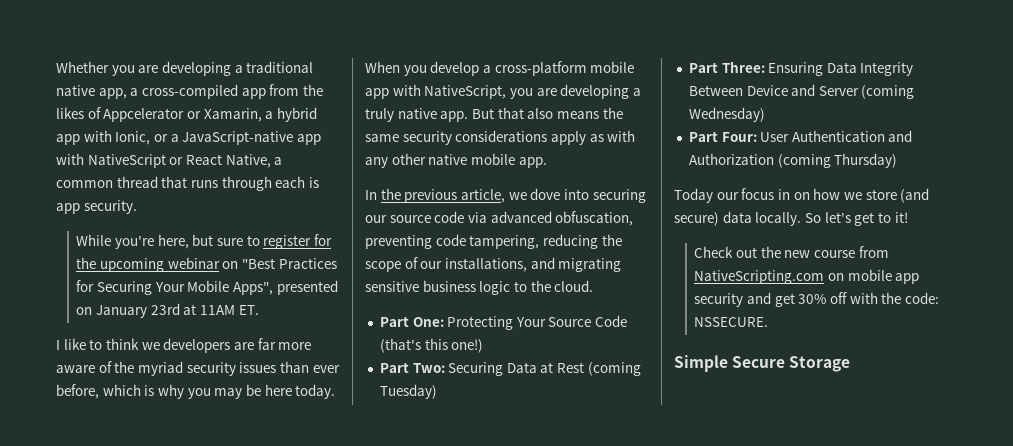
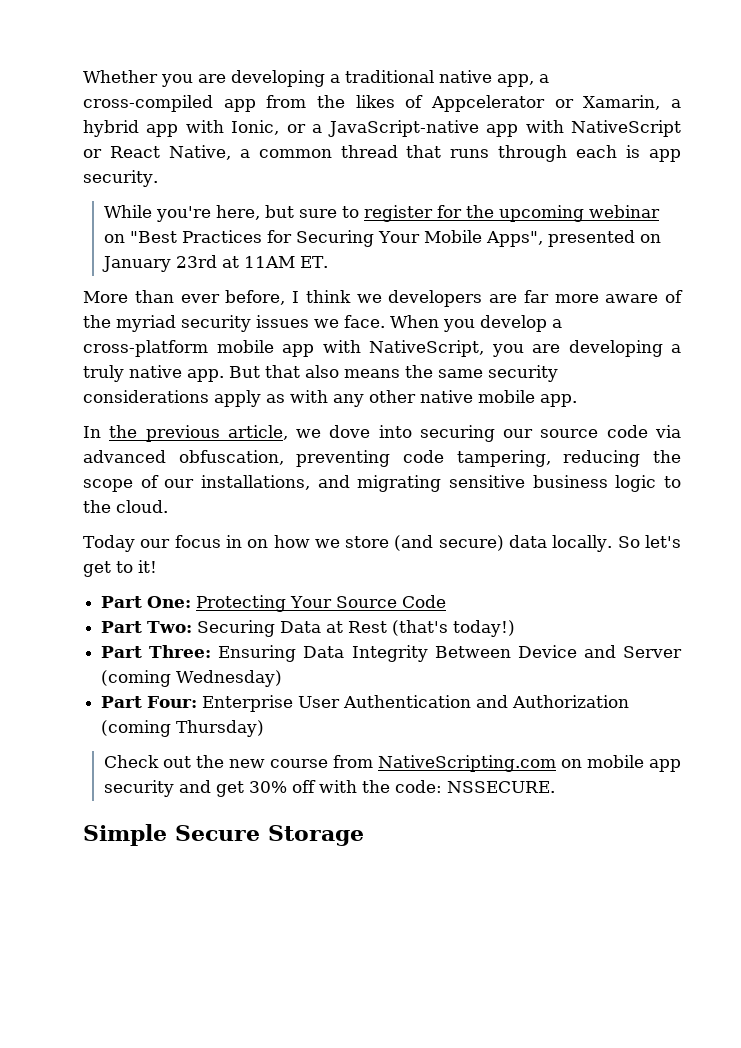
- I like to think we developers are far more aware of the myriad security issues than ever before, which is why you may be here today.
+ More than ever before, I think we developers are far more aware of the myriad security issues we face.
- Part One: Protecting Your Source Code (that's this one!)
- Part Two: Securing Data at Rest (coming Tuesday)
- Part Three: Ensuring Data Integrity Between Device and Server (coming Wednesday)
- Part Four: User Authentication and Authorization (coming Thursday)
+ Part One: Protecting Your Source Code
+ Part Two: Securing Data at Rest (that's today!)
+ Part Three: Ensuring Data Integrity Between Device and Server (coming Wednesday)
+ Part Four: Enterprise User Authentication and Authorization (coming Thursday)

